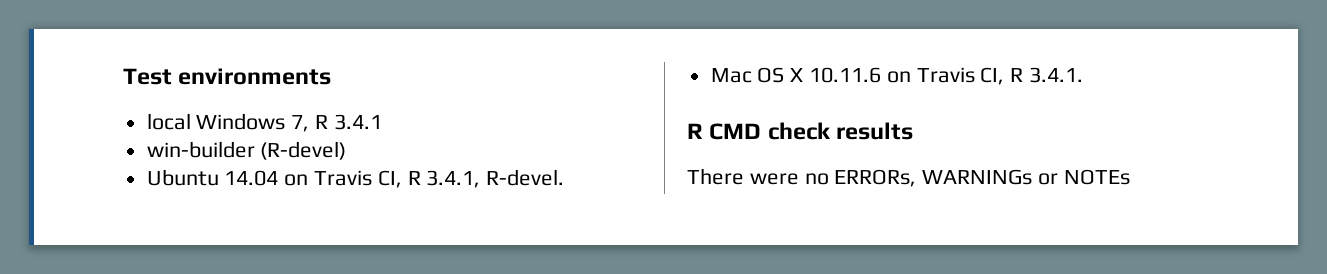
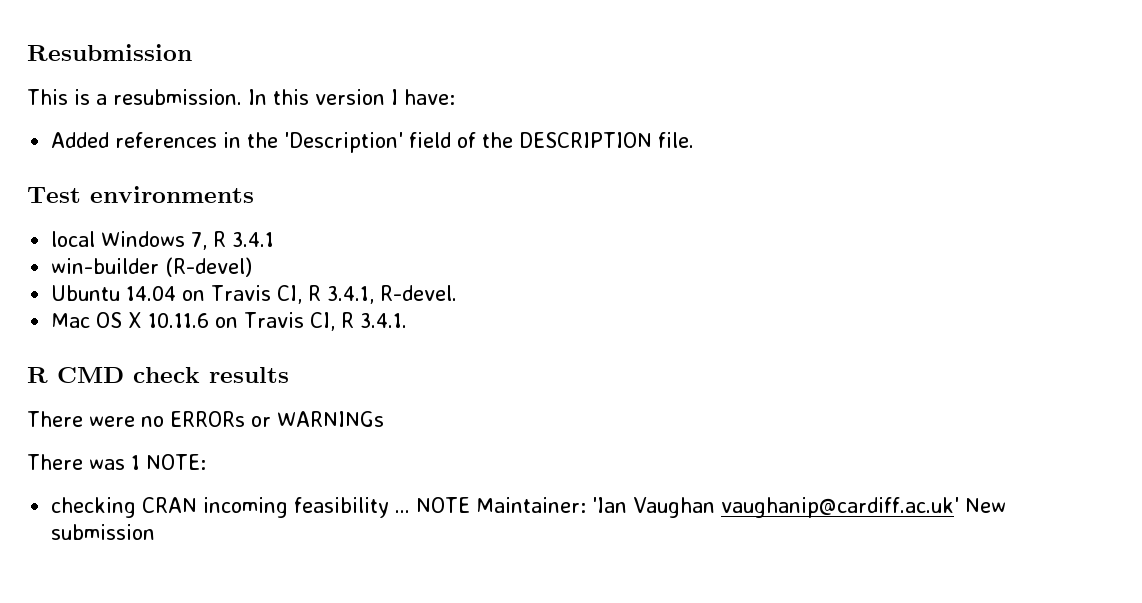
+ Resubmission
+ This is a resubmission. In this version I have:
+ Added references in the 'Description' field of the DESCRIPTION file.
- There were no ERRORs, WARNINGs or NOTEs
+ There were no ERRORs or WARNINGs
+ There was 1 NOTE:
+ checking CRAN incoming feasibility ... NOTE Maintainer: 'Ian Vaughan vaughanip@cardiff.ac.uk' New submission

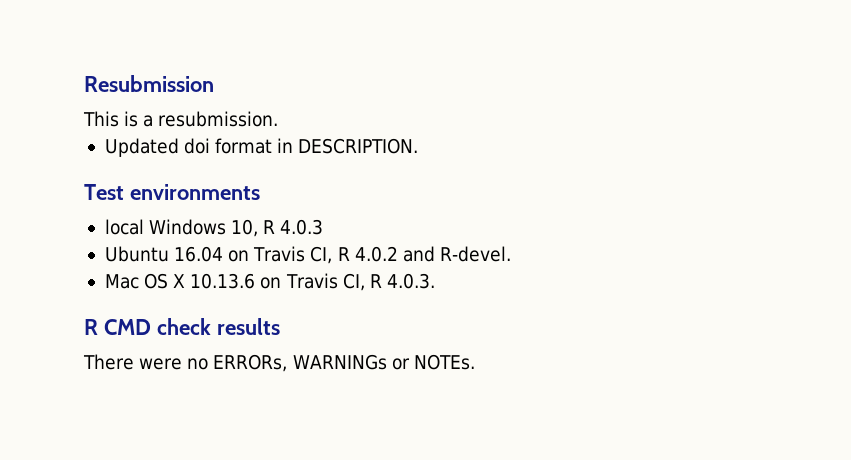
- This is a resubmission. In this version I have:
- Added references in the 'Description' field of the DESCRIPTION file.
+ This is a resubmission.
+ Updated doi format in DESCRIPTION.
- local Windows 7, R 3.4.1
- win-builder (R-devel)
+ local Windows 10, R 4.0.3
- Ubuntu 14.04 on Travis CI, R 3.4.1, R-devel.
+ Ubuntu 16.04 on Travis CI, R 4.0.2 and R-devel.
- Mac OS X 10.11.6 on Travis CI, R 3.4.1.
+ Mac OS X 10.13.6 on Travis CI, R 4.0.3.
- There were no ERRORs or WARNINGs
- There was 1 NOTE:
- checking CRAN incoming feasibility ... NOTE Maintainer: 'Ian Vaughan vaughanip@cardiff.ac.uk' New submission
+ There were no ERRORs, WARNINGs or NOTEs.

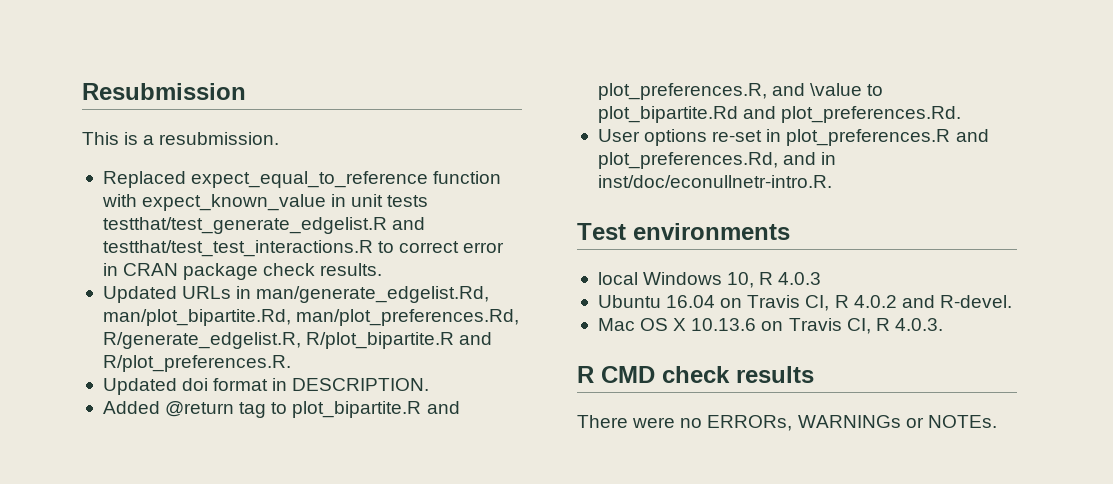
+ Replaced expect_equal_to_reference function with expect_known_value in unit tests testthat/test_generate_edgelist.R and testthat/test_test_interactions.R to correct error in CRAN package check results.
+ Updated URLs in man/generate_edgelist.Rd, man/plot_bipartite.Rd, man/plot_preferences.Rd, R/generate_edgelist.R, R/plot_bipartite.R and R/plot_preferences.R.
+ Added @return tag to plot_bipartite.R and plot_preferences.R, and \value to plot_bipartite.Rd and plot_preferences.Rd.
+ User options re-set in plot_preferences.R and plot_preferences.Rd, and in inst/doc/econullnetr-intro.R.

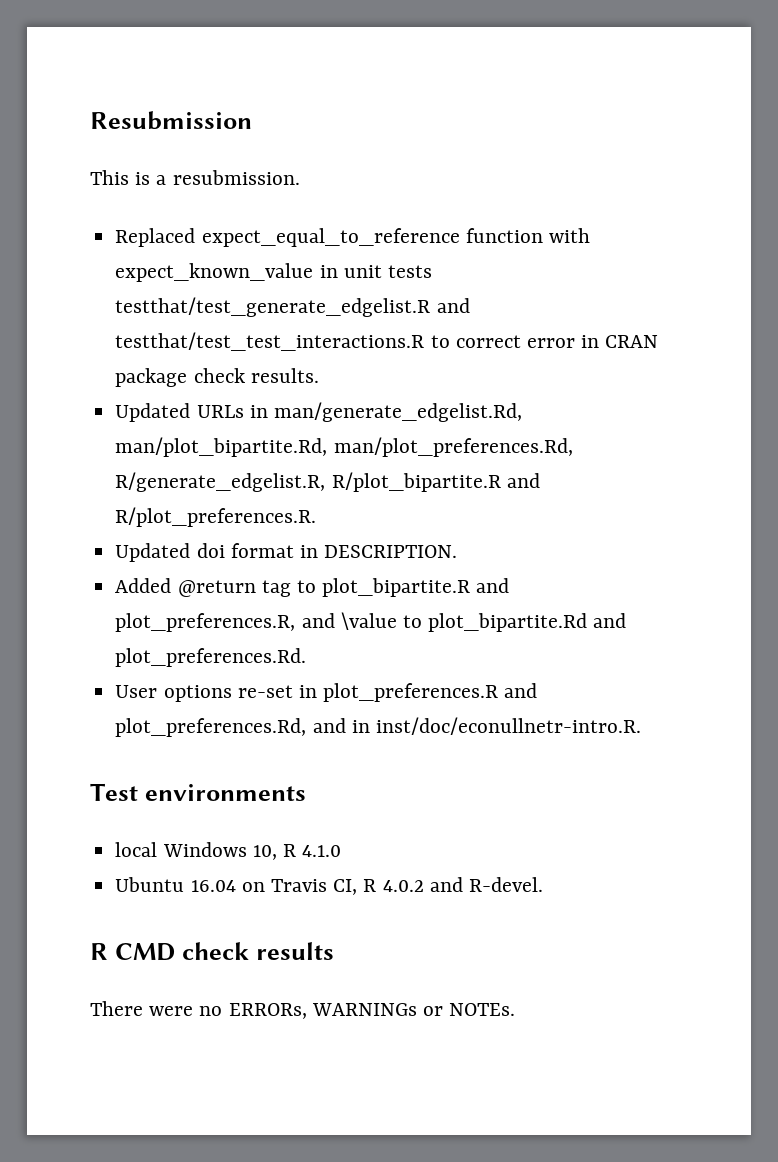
- local Windows 10, R 4.0.3
+ local Windows 10, R 4.1.0
- Mac OS X 10.13.6 on Travis CI, R 4.0.3.

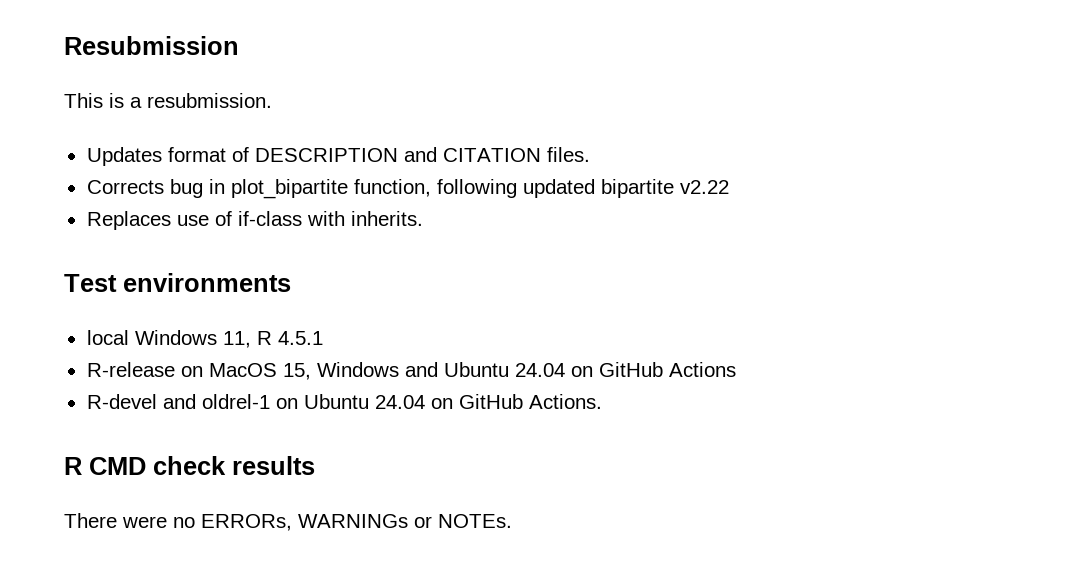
- Replaced expect_equal_to_reference function with expect_known_value in unit tests testthat/test_generate_edgelist.R and testthat/test_test_interactions.R to correct error in CRAN package check results.
- Updated URLs in man/generate_edgelist.Rd, man/plot_bipartite.Rd, man/plot_preferences.Rd, R/generate_edgelist.R, R/plot_bipartite.R and R/plot_preferences.R.
- Updated doi format in DESCRIPTION.
- Added @return tag to plot_bipartite.R and plot_preferences.R, and \value to plot_bipartite.Rd and plot_preferences.Rd.
- User options re-set in plot_preferences.R and plot_preferences.Rd, and in inst/doc/econullnetr-intro.R.
+ Updates format of DESCRIPTION and CITATION files.
+ Corrects bug in plot_bipartite function, following updated bipartite v2.22
+ Replaces use of if-class with inherits.
  Test environments
- local Windows 10, R 4.1.0
- Ubuntu 16.04 on Travis CI, R 4.0.2 and R-devel.
+ local Windows 11, R 4.5.1
+ R-release on MacOS 15, Windows and Ubuntu 24.04 on GitHub Actions
+ R-devel and oldrel-1 on Ubuntu 24.04 on GitHub Actions.

